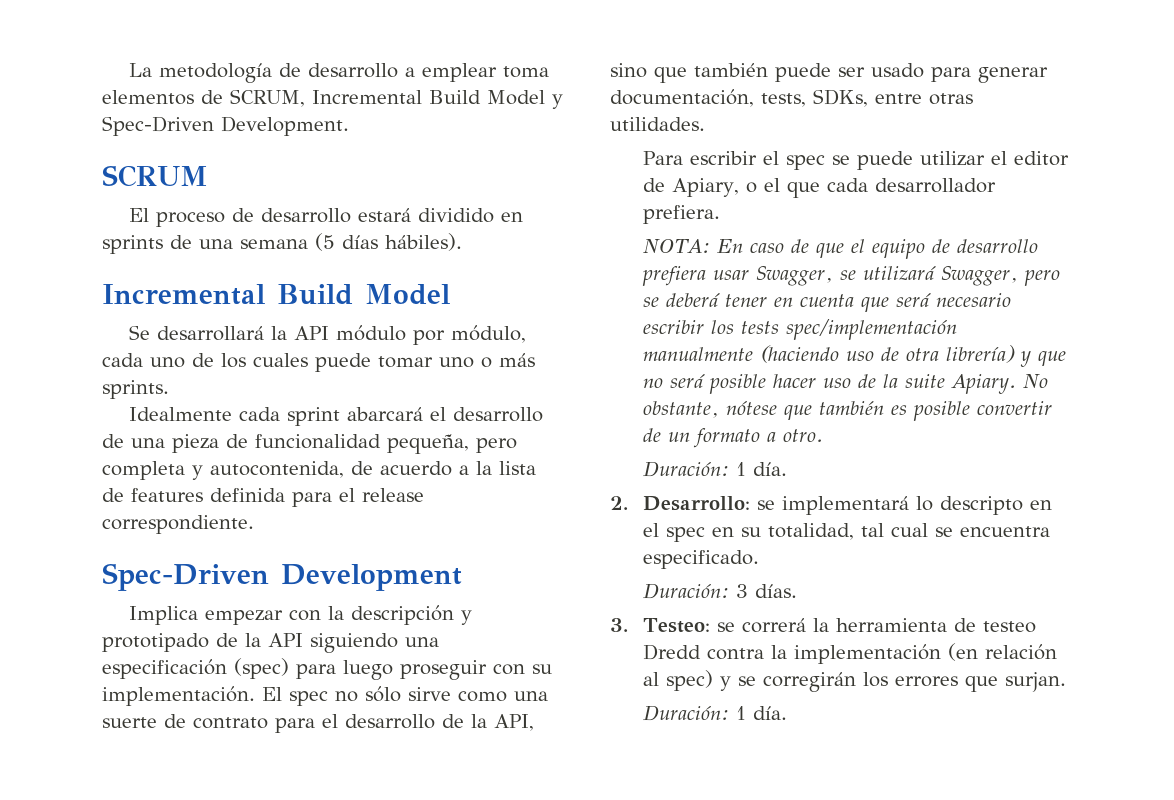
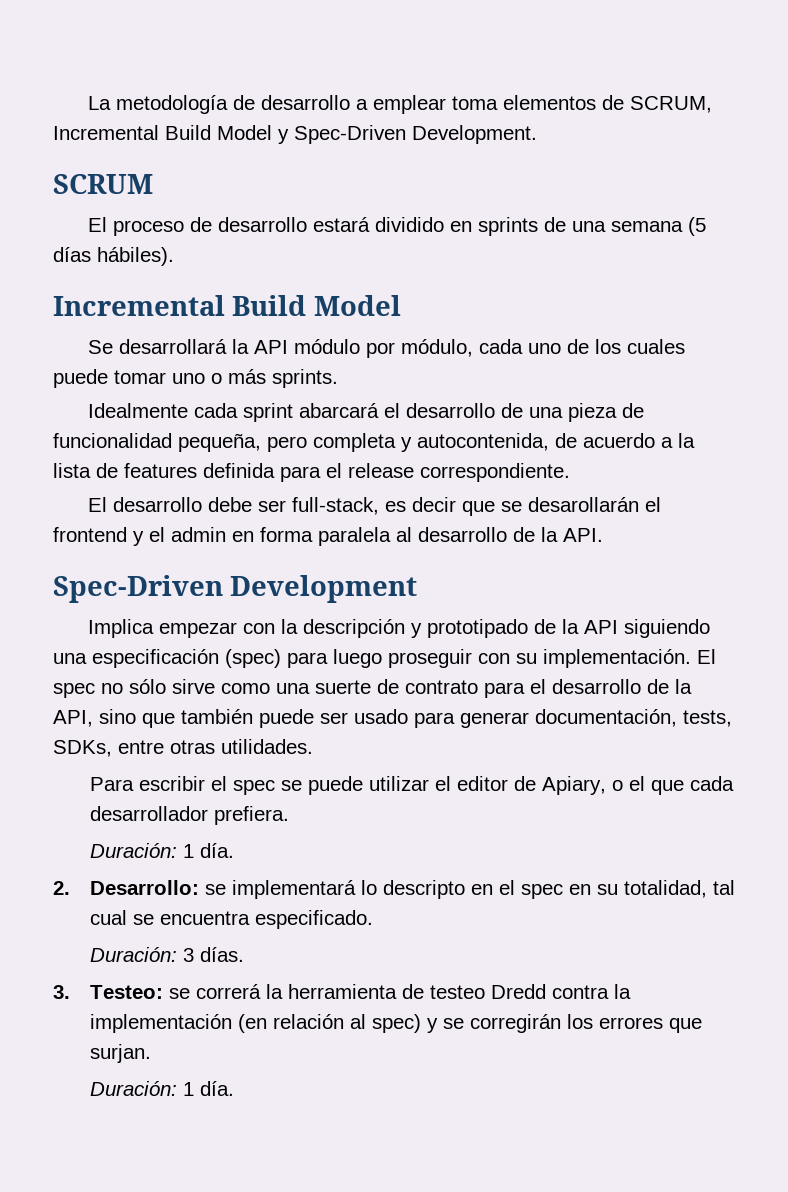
+ El desarrollo debe ser full-stack, es decir que se desarollarán el frontend y el admin en forma paralela al desarrollo de la API.
- NOTA: En caso de que el equipo de desarrollo prefiera usar Swagger, se utilizará Swagger, pero se deberá tener en cuenta que será necesario escribir los tests spec/implementación manualmente (haciendo uso de otra librería) y que no será posible hacer uso de la suite Apiary. No obstante, nótese que también es posible convertir de un formato a otro.

